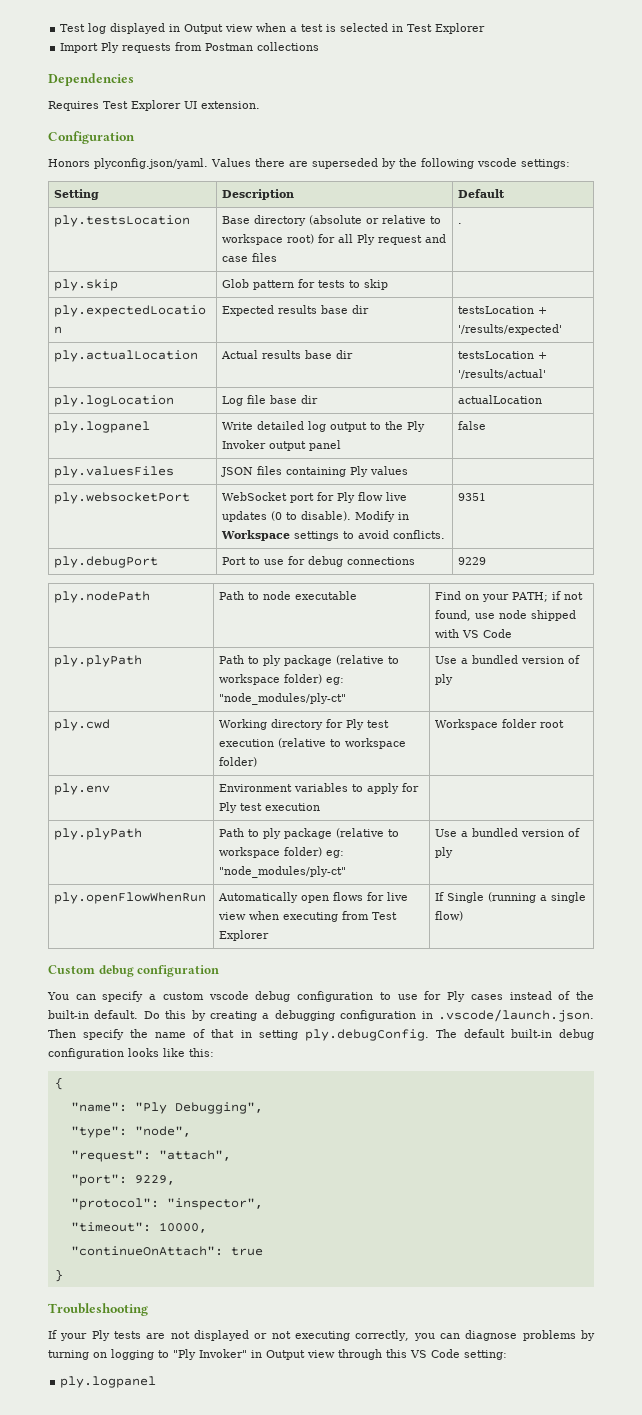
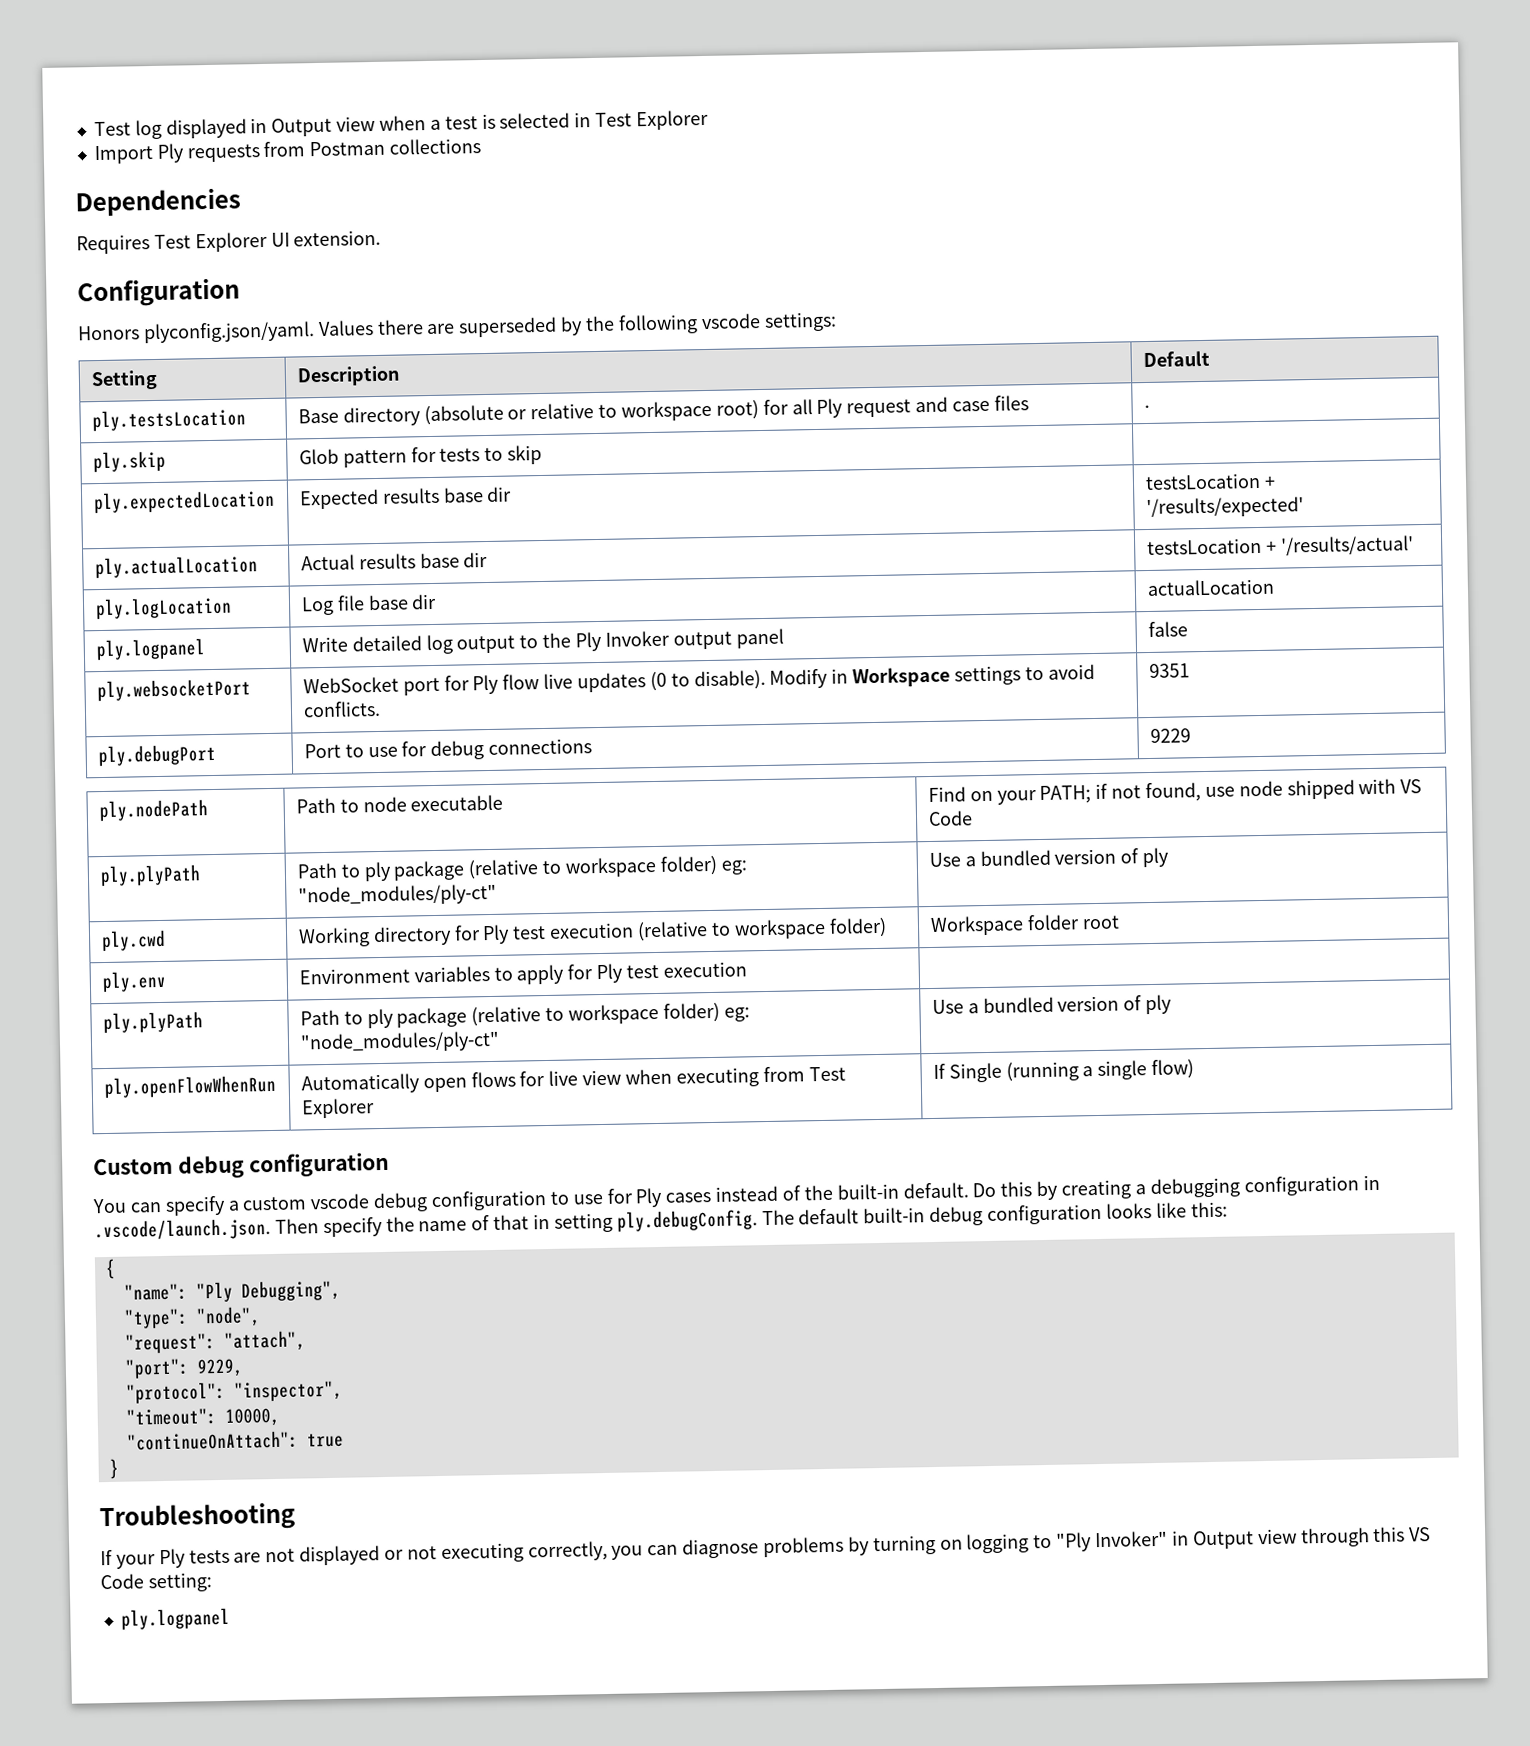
- ply.valuesFiles | JSON files containing Ply values |

